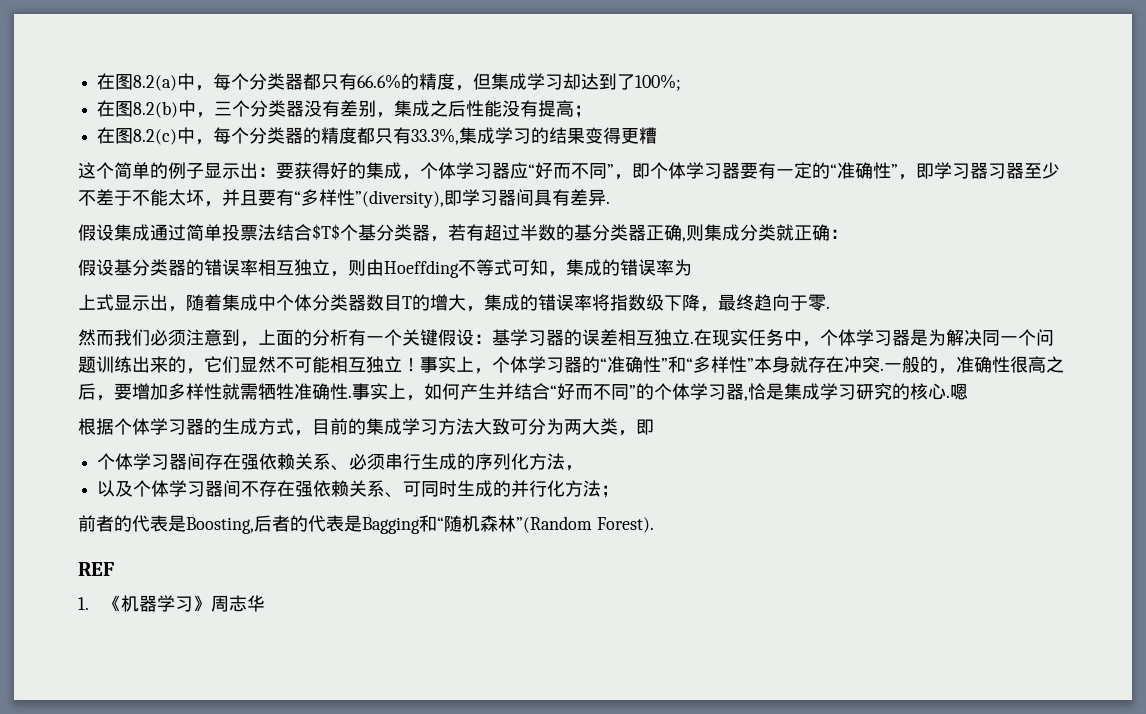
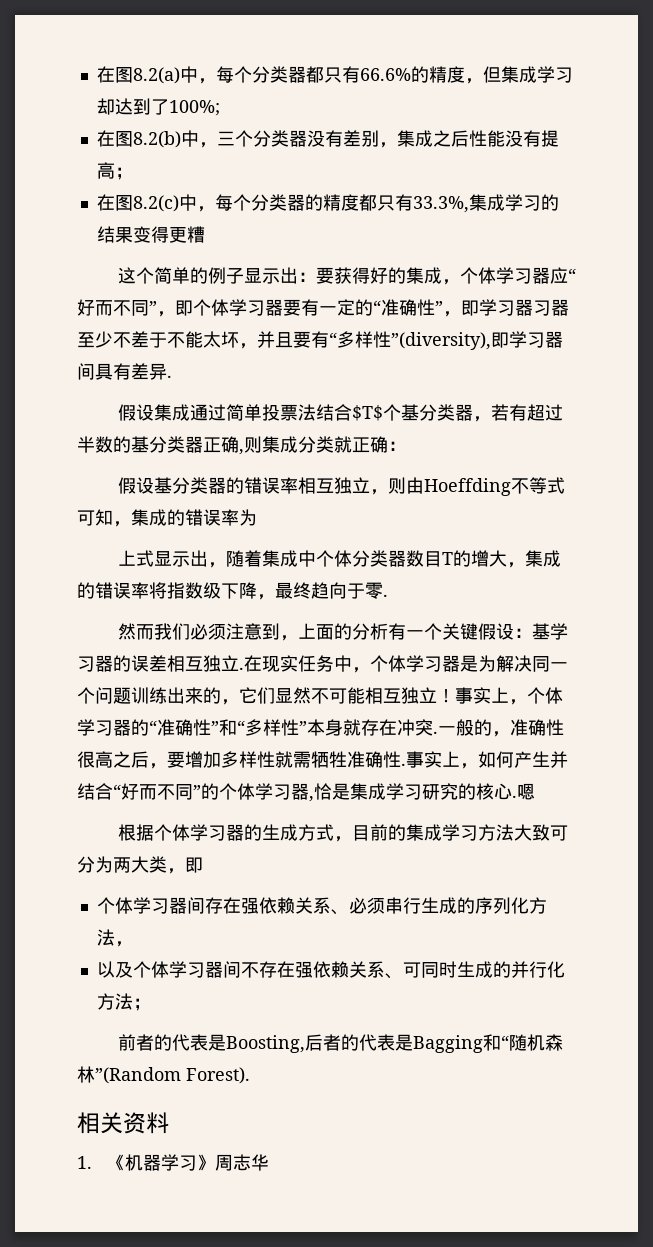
- REF
+ 相关资料

